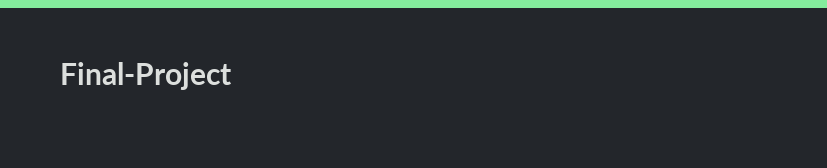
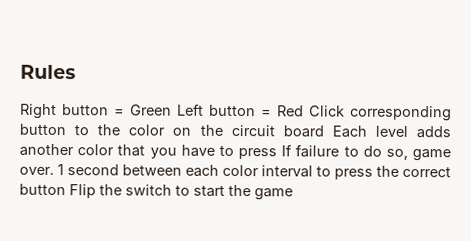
- Final-Project
+ Rules
+ Right button = Green Left button = Red Click corresponding button to the color on the circuit board Each level adds another color that you have to press If failure to do so, game over. 1 second between each color interval to press the correct button Flip the switch to start the game

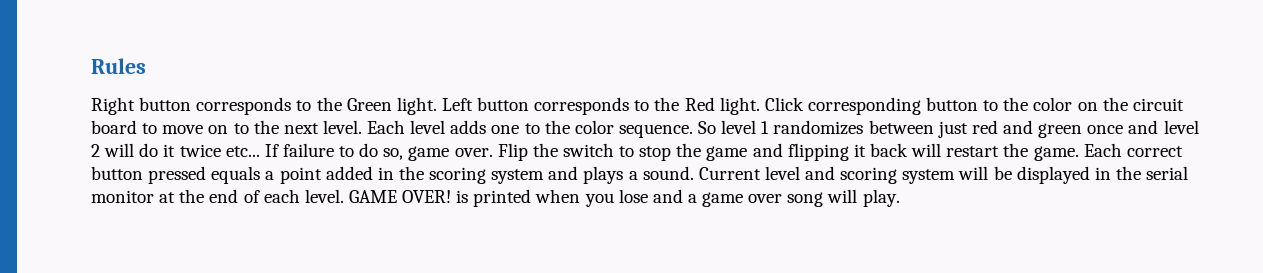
- Right button = Green Left button = Red Click corresponding button to the color on the circuit board Each level adds another color that you have to press If failure to do so, game over.
+ Right button corresponds to the Green light. Left button corresponds to the Red light. Click corresponding button to the color on the circuit board to move on to the next level. Each level adds one to the color sequence. So level 1 randomizes between just red and green once and level 2 will do it twice etc... If failure to do so, game over.
- 1 second between each color interval to press the correct button Flip the switch to start the game
+ Flip the switch to stop the game and flipping it back will restart the game. Each correct button pressed equals a point added in the scoring system and plays a sound. Current level and scoring system will be displayed in the serial monitor at the end of each level. GAME OVER! is printed when you lose and a game over song will play.

